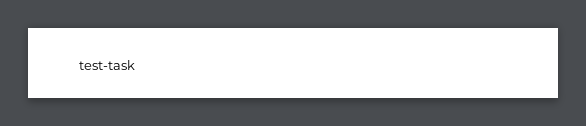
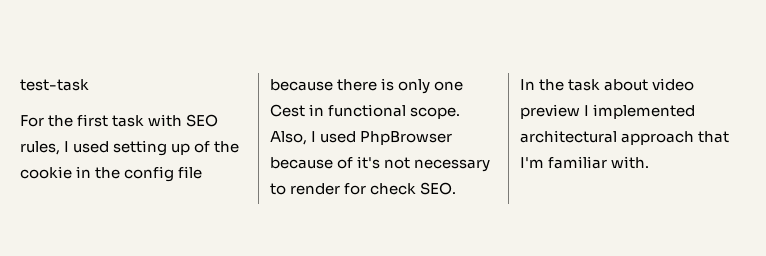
+ For the first task with SEO rules, I used setting up of the cookie in the config file because there is only one Cest in functional scope. Also, I used PhpBrowser because of it's not necessary to render for check SEO.
+ In the task about video preview I implemented architectural approach that I'm familiar with.

